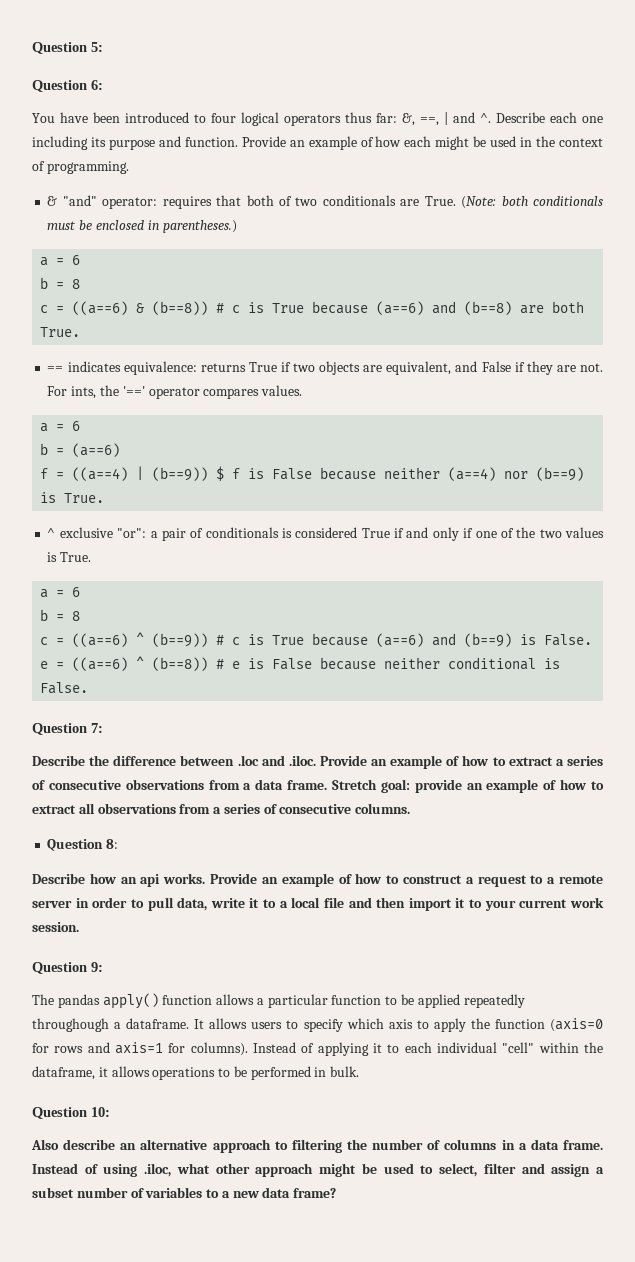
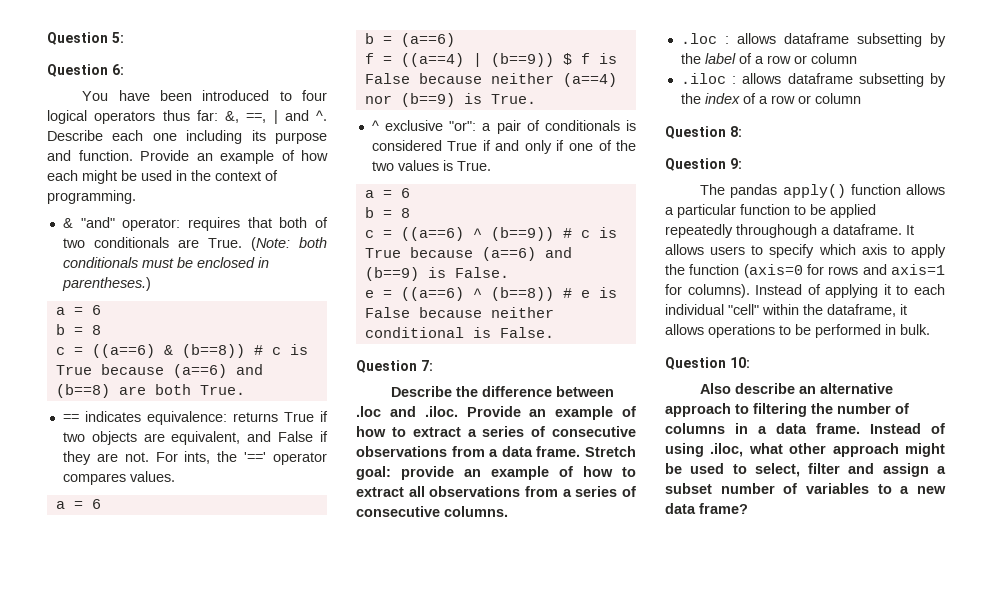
+ .loc : allows dataframe subsetting by the label of a row or column
+ .iloc : allows dataframe subsetting by the index of a row or column
  Question 8:
- Describe how an api works. Provide an example of how to construct a request to a remote server in order to pull data, write it to a local file and then import it to your current work session.

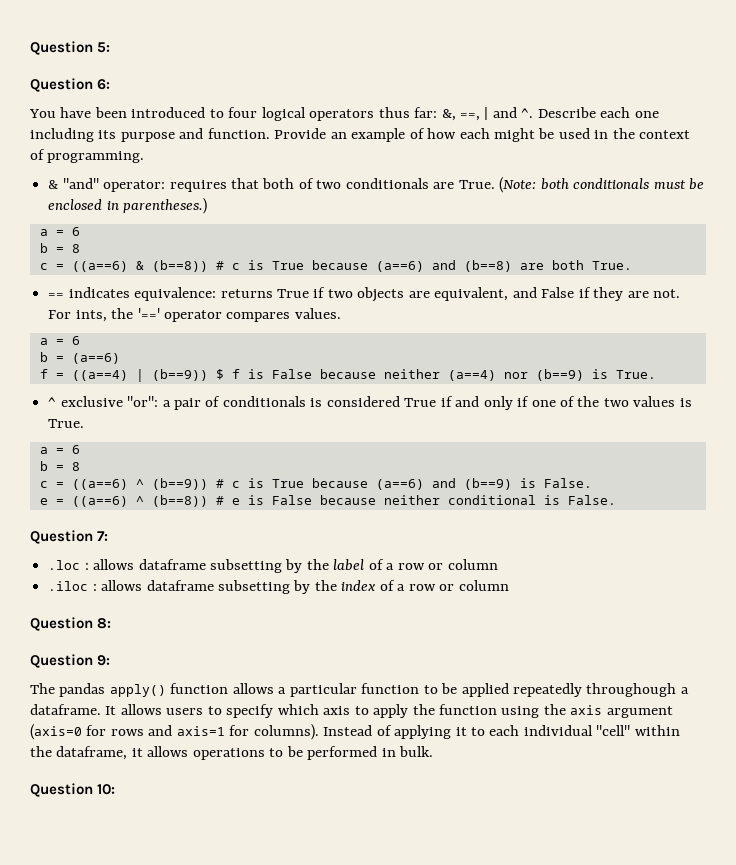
- Describe the difference between .loc and .iloc. Provide an example of how to extract a series of consecutive observations from a data frame. Stretch goal: provide an example of how to extract all observations from a series of consecutive columns.
- It allows users to specify which axis to apply the function (axis=0 for rows and axis=1 for columns).
+ It allows users to specify which axis to apply the function using the axis argument (axis=0 for rows and axis=1 for columns).
- Also describe an alternative approach to filtering the number of columns in a data frame. Instead of using .iloc, what other approach might be used to select, filter and assign a subset number of variables to a new data frame?

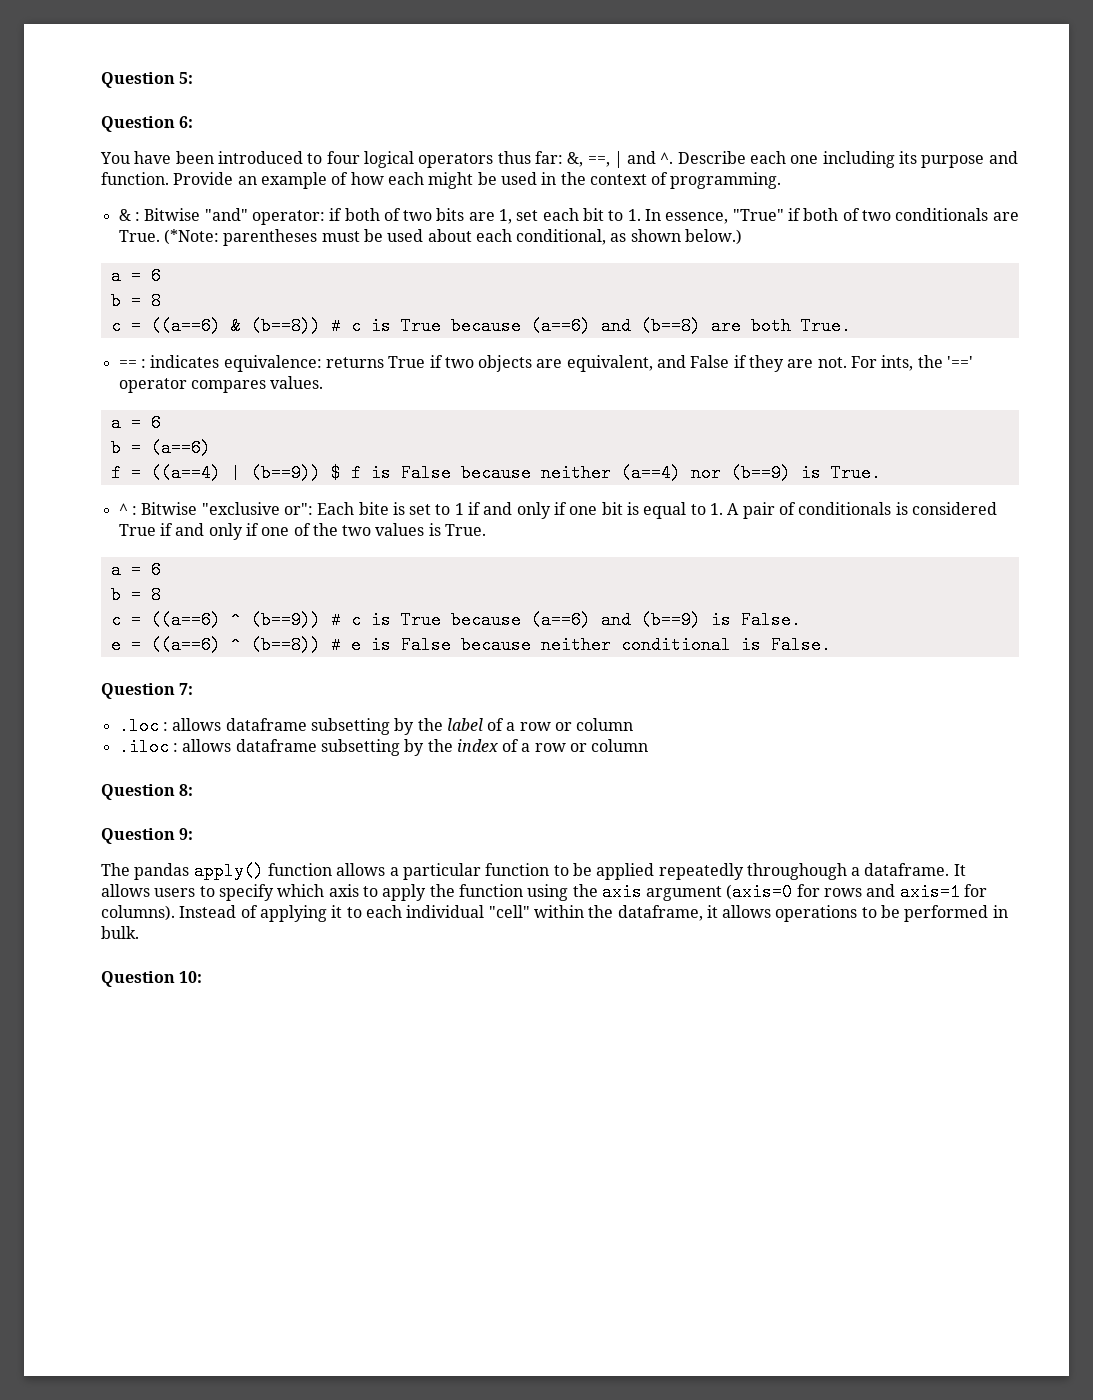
- & "and" operator: requires that both of two conditionals are True.
+ & : Bitwise "and" operator: if both of two bits are 1, set each bit to 1. In essence, "True" if both of two conditionals are True.
- (Note: both conditionals must be enclosed in parentheses.)
+ (*Note: parentheses must be used about each conditional, as shown below.)
- == indicates equivalence: returns True if two objects are equivalent, and False if they are not.
+ == : indicates equivalence: returns True if two objects are equivalent, and False if they are not.
- ^ exclusive "or": a pair of conditionals is considered True if and only if one of the two values is True.
+ ^ : Bitwise "exclusive or": Each bite is set to 1 if and only if one bit is equal to 1. A pair of conditionals is considered True if and only if one of the two values is True.

